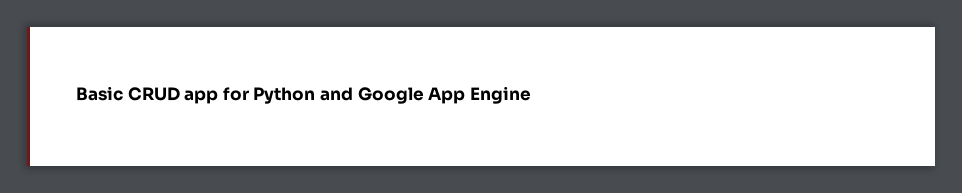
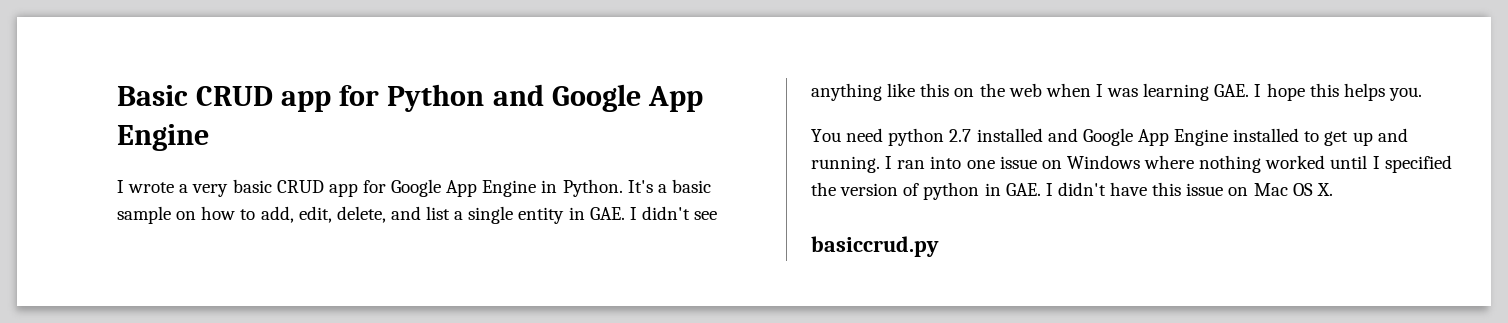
+ I wrote a very basic CRUD app for Google App Engine in Python. It's a basic sample on how to add, edit, delete, and list a single entity in GAE. I didn't see anything like this on the web when I was learning GAE. I hope this helps you.
+ You need python 2.7 installed and Google App Engine installed to get up and running. I ran into one issue on Windows where nothing worked until I specified the version of python in GAE. I didn't have this issue on Mac OS X.
+ basiccrud.py

